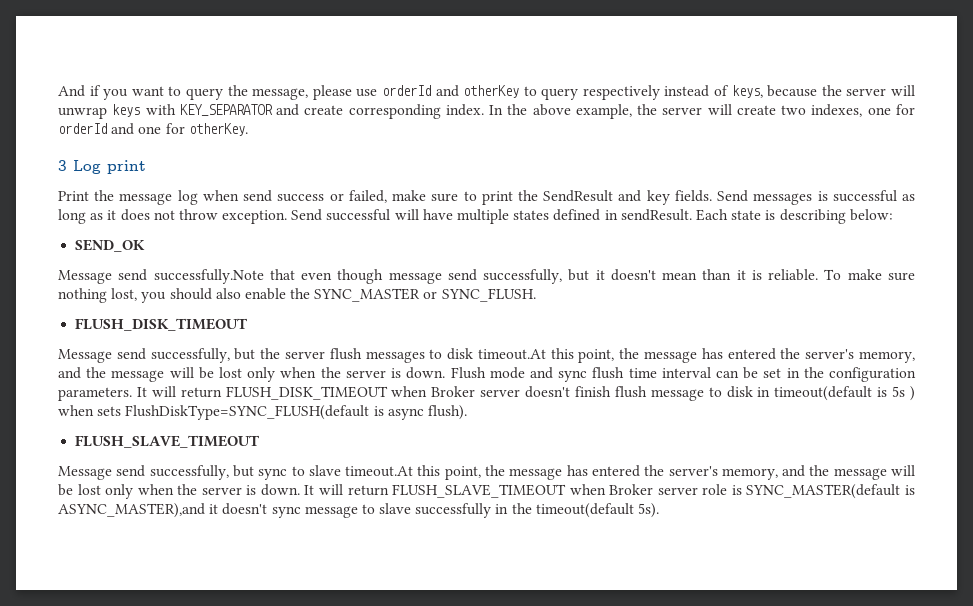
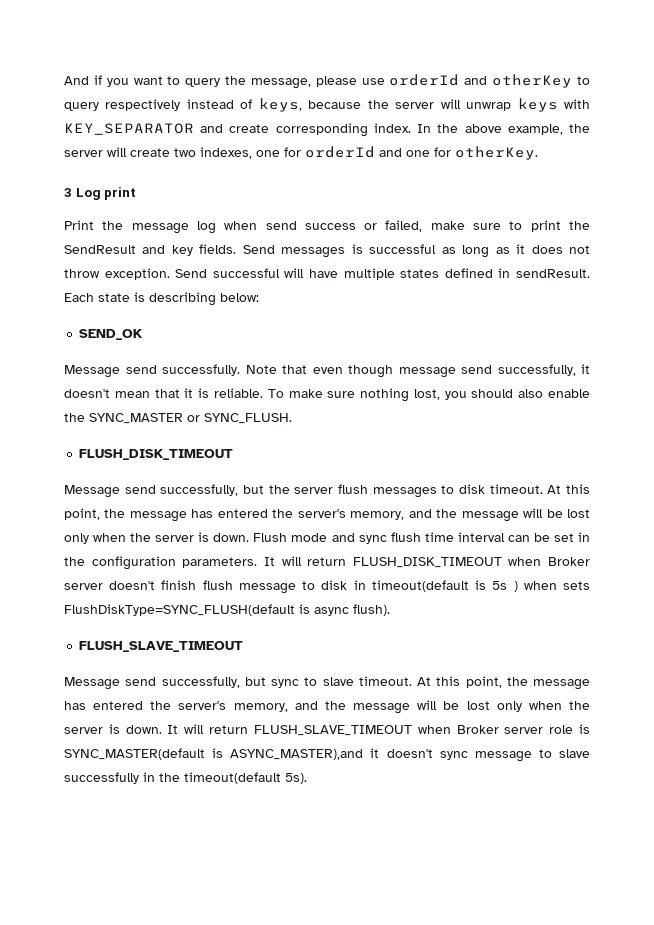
- Message send successfully.Note that even though message send successfully, but it doesn't mean than it is reliable.
+ Message send successfully. Note that even though message send successfully, it doesn't mean that it is reliable.
- Message send successfully, but the server flush messages to disk timeout.At this point, the message has entered the server's memory, and the message will be lost only when the server is down.
+ Message send successfully, but the server flush messages to disk timeout. At this point, the message has entered the server's memory, and the message will be lost only when the server is down.
- Message send successfully, but sync to slave timeout.At this point, the message has entered the server's memory, and the message will be lost only when the server is down.
+ Message send successfully, but sync to slave timeout. At this point, the message has entered the server's memory, and the message will be lost only when the server is down.

